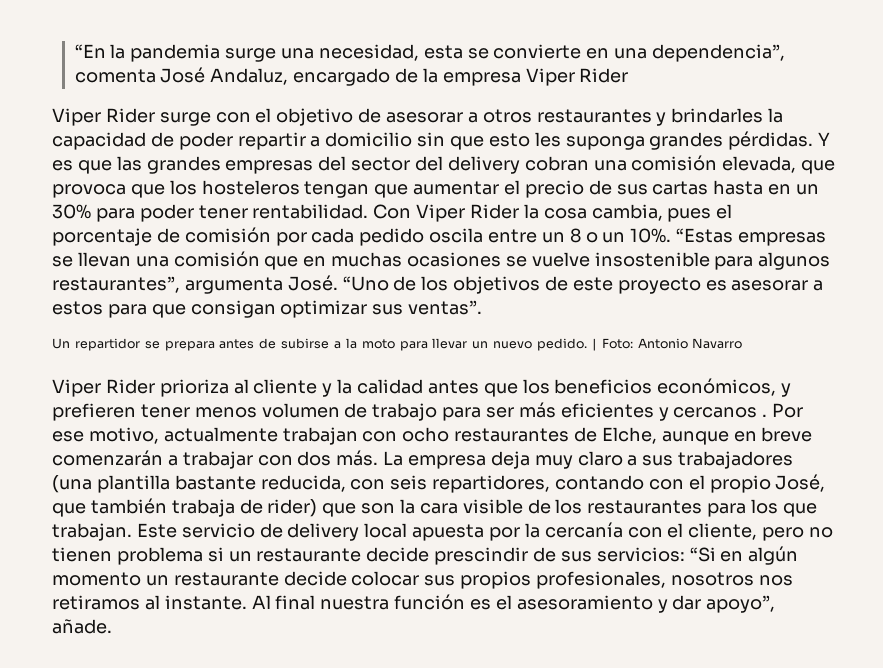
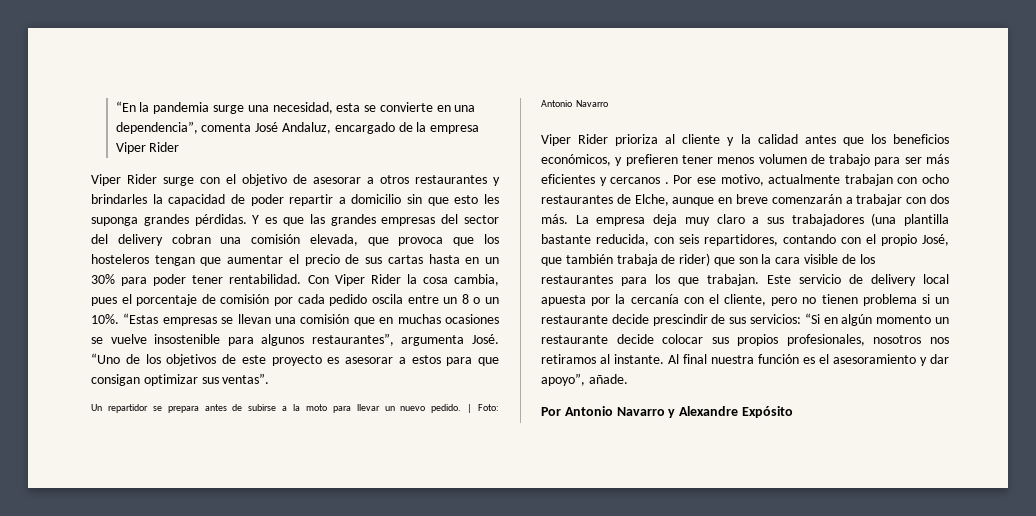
+ Por Antonio Navarro y Alexandre Expósito

